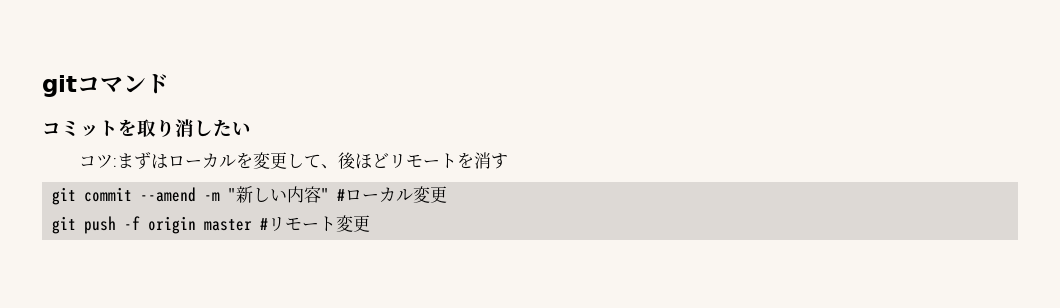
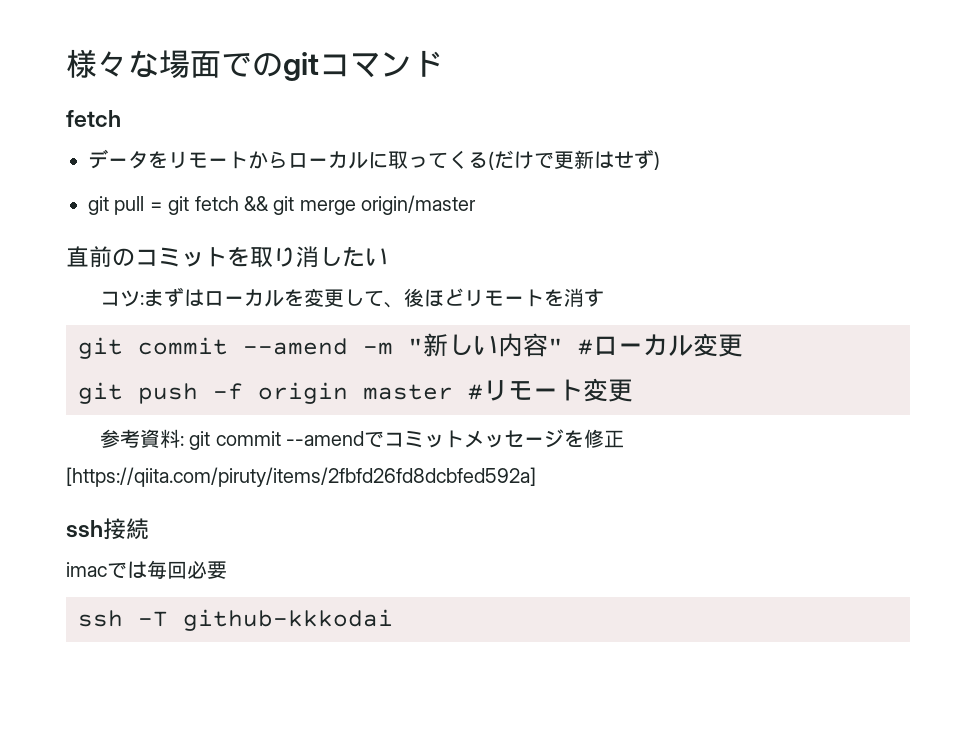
- gitコマンド
- コミットを取り消したい
+ 様々な場面でのgitコマンド
+ fetch
+ データをリモートからローカルに取ってくる(だけで更新はせず)
+ git pull = git fetch && git merge origin/master
+ 直前のコミットを取り消したい
+ 参考資料: git commit --amendでコミットメッセージを修正[https://qiita.com/piruty/items/2fbfd26fd8dcbfed592a]
+ ssh接続
+ imacでは毎回必要
+ ssh -T github-kkkodai

